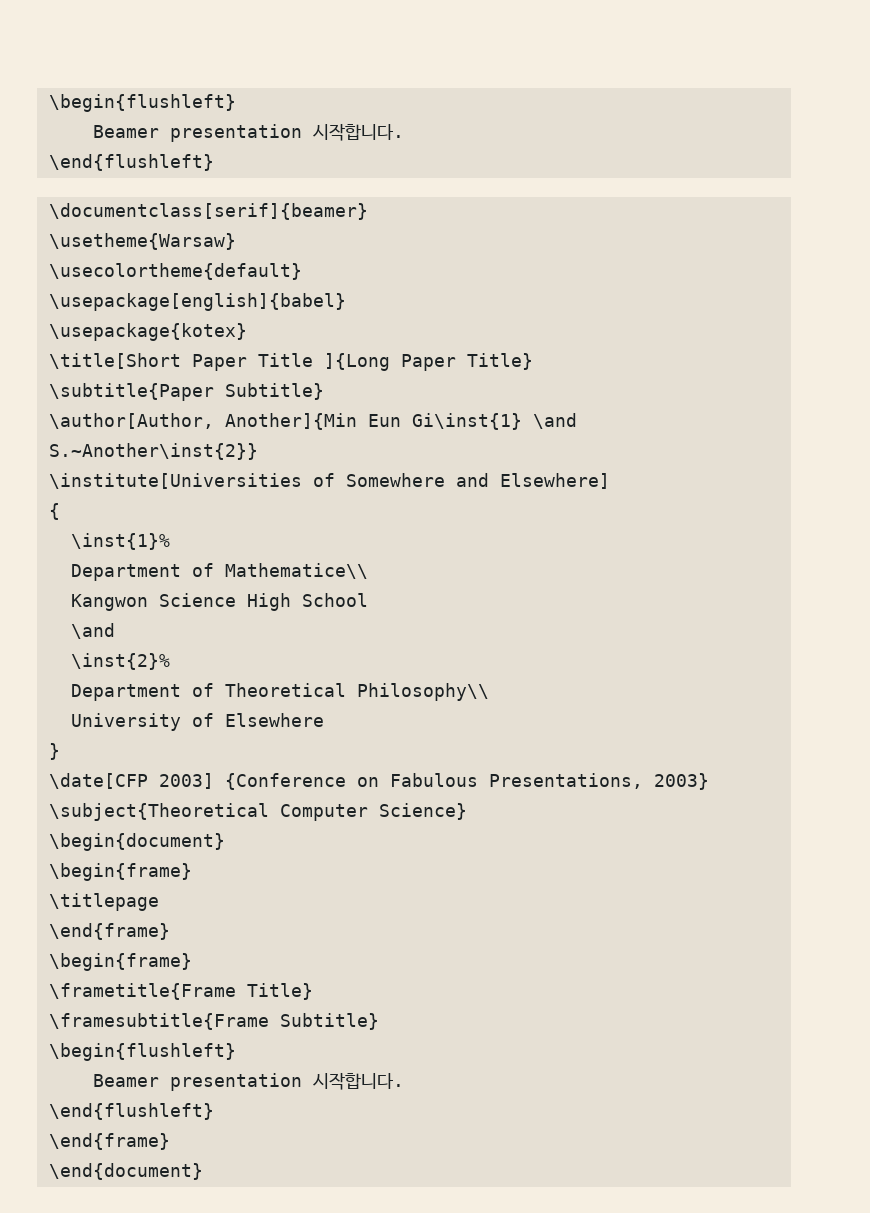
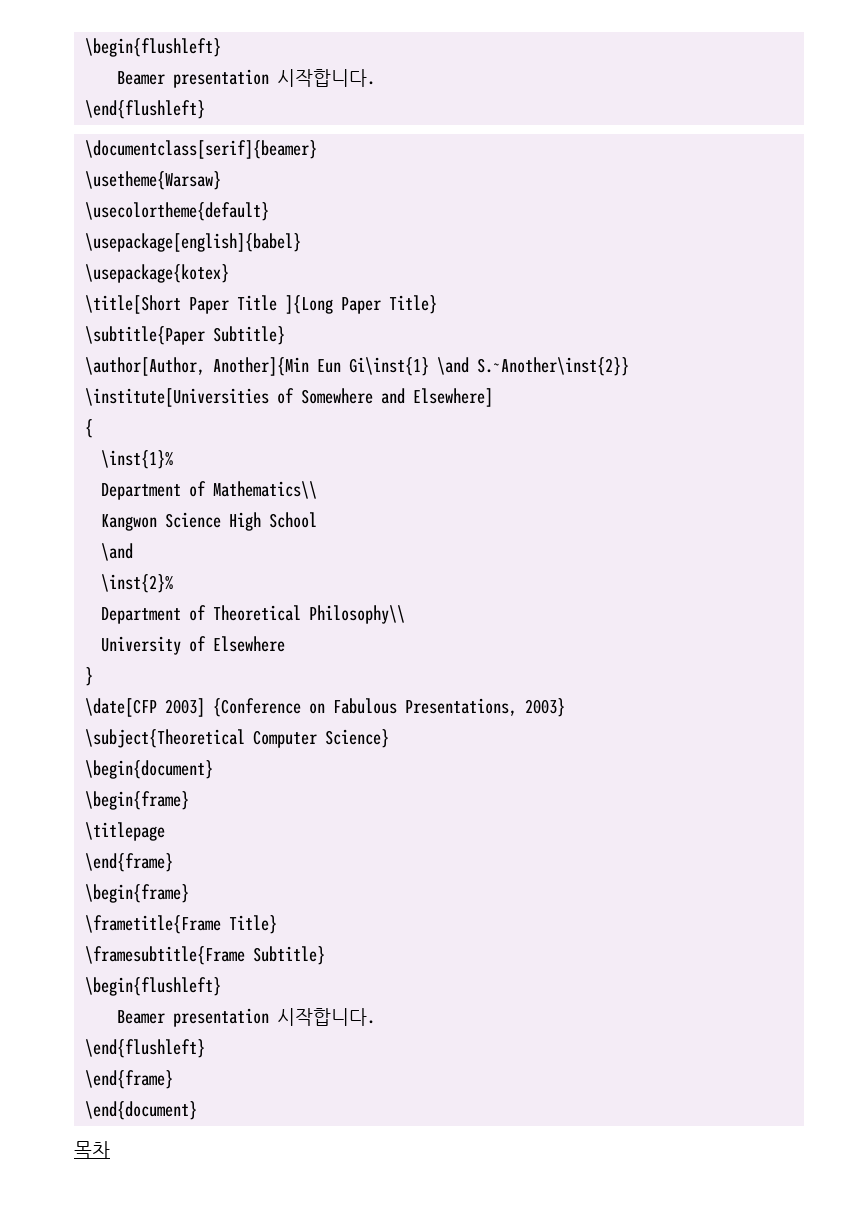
- Department of Mathematice\\
+ Department of Mathematics\\
+ 목차

